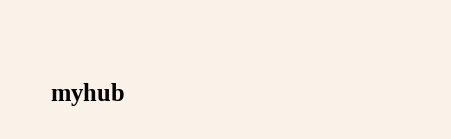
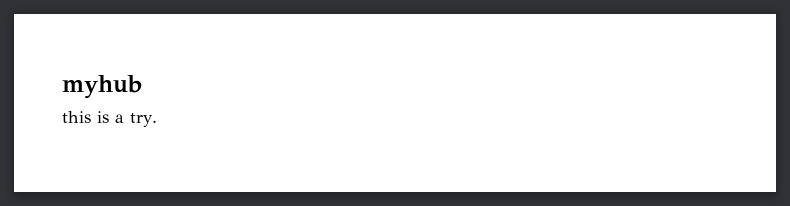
+ this is a try.

